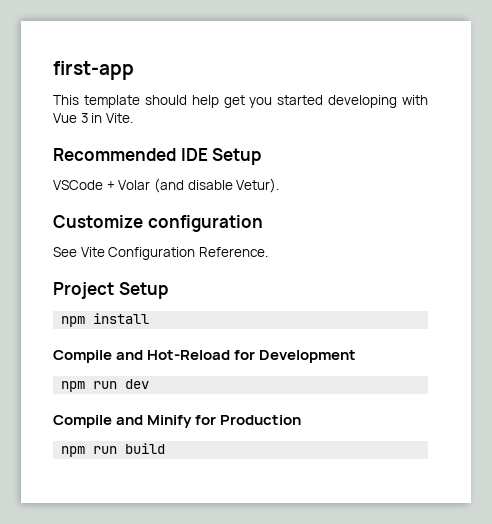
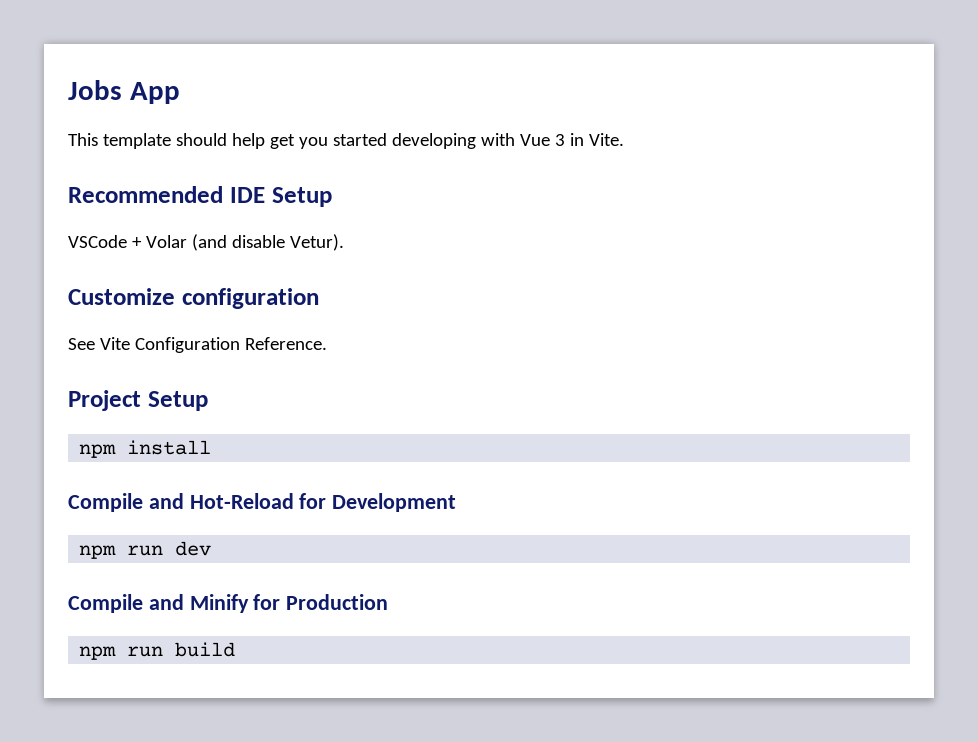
- first-app
+ Jobs App

